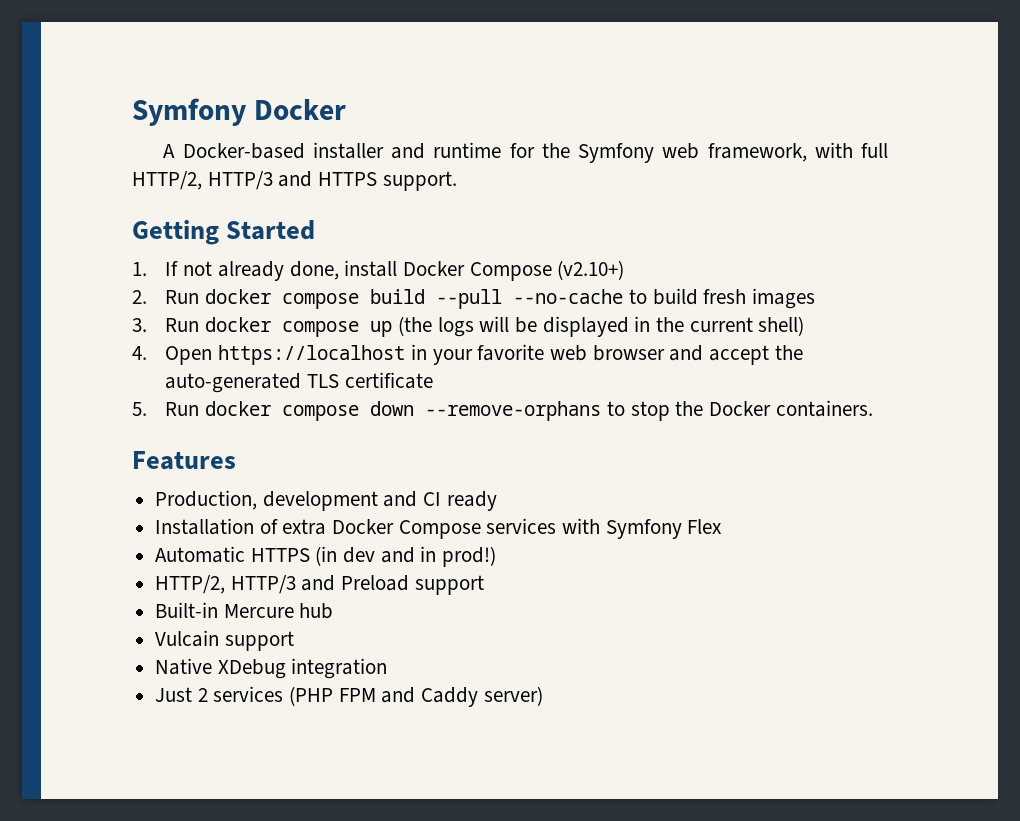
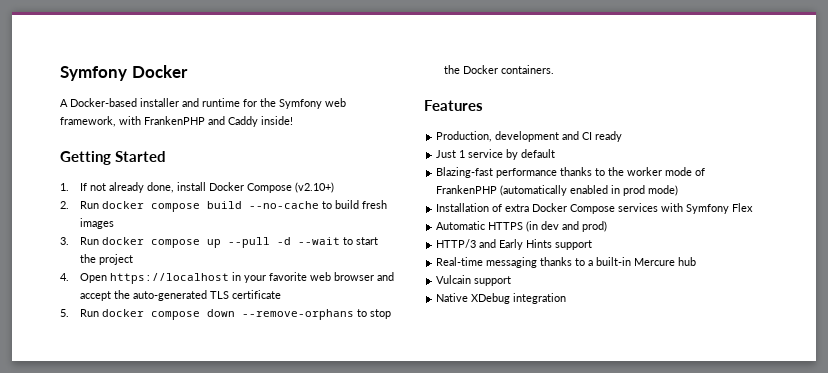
- A Docker-based installer and runtime for the Symfony web framework, with full HTTP/2, HTTP/3 and HTTPS support.
+ A Docker-based installer and runtime for the Symfony web framework, with FrankenPHP and Caddy inside!
- 2. Run docker compose build --pull --no-cache to build fresh images
+ 2. Run docker compose build --no-cache to build fresh images
- 3. Run docker compose up (the logs will be displayed in the current shell)
+ 3. Run docker compose up --pull -d --wait to start the project
+ Just 1 service by default
+ Blazing-fast performance thanks to the worker mode of FrankenPHP (automatically enabled in prod mode)
- Automatic HTTPS (in dev and in prod!)
- HTTP/2, HTTP/3 and Preload support
- Built-in Mercure hub
+ Automatic HTTPS (in dev and prod)
+ HTTP/3 and Early Hints support
+ Real-time messaging thanks to a built-in Mercure hub
- Just 2 services (PHP FPM and Caddy server)

